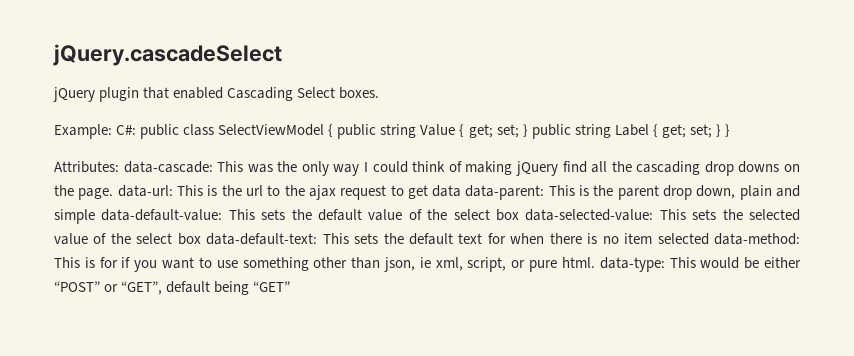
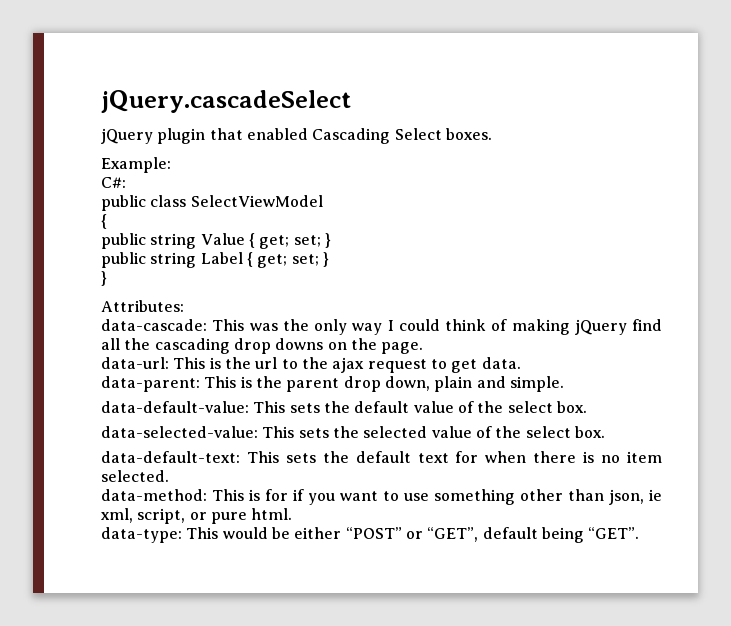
- Example: C#: public class SelectViewModel { public string Value { get; set; } public string Label { get; set; } }
+ Example:
+ C#:
+ public class SelectViewModel
+ {
+ public string Value { get; set; }
+ public string Label { get; set; }
+ }
- Attributes: data-cascade:
+ Attributes:
+ data-cascade:
- This was the only way I could think of making jQuery find all the cascading drop downs on the page. data-url:
+ This was the only way I could think of making jQuery find all the cascading drop downs on the page.
+ data-url:
- This is the url to the ajax request to get data data-parent:
+ This is the url to the ajax request to get data.
+ data-parent:
- This is the parent drop down, plain and simple data-default-value:
+ This is the parent drop down, plain and simple.
+ data-default-value:
- This sets the default value of the select box data-selected-value:
+ This sets the default value of the select box.
+ data-selected-value:
- This sets the selected value of the select box data-default-text:
+ This sets the selected value of the select box.
+ data-default-text:
- This sets the default text for when there is no item selected data-method:
+ This sets the default text for when there is no item selected.
+ data-method:
- This is for if you want to use something other than json, ie xml, script, or pure html. data-type:
+ This is for if you want to use something other than json, ie xml, script, or pure html.
+ data-type:
- This would be either “POST” or “GET”, default being “GET”
+ This would be either “POST” or “GET”, default being “GET”.

